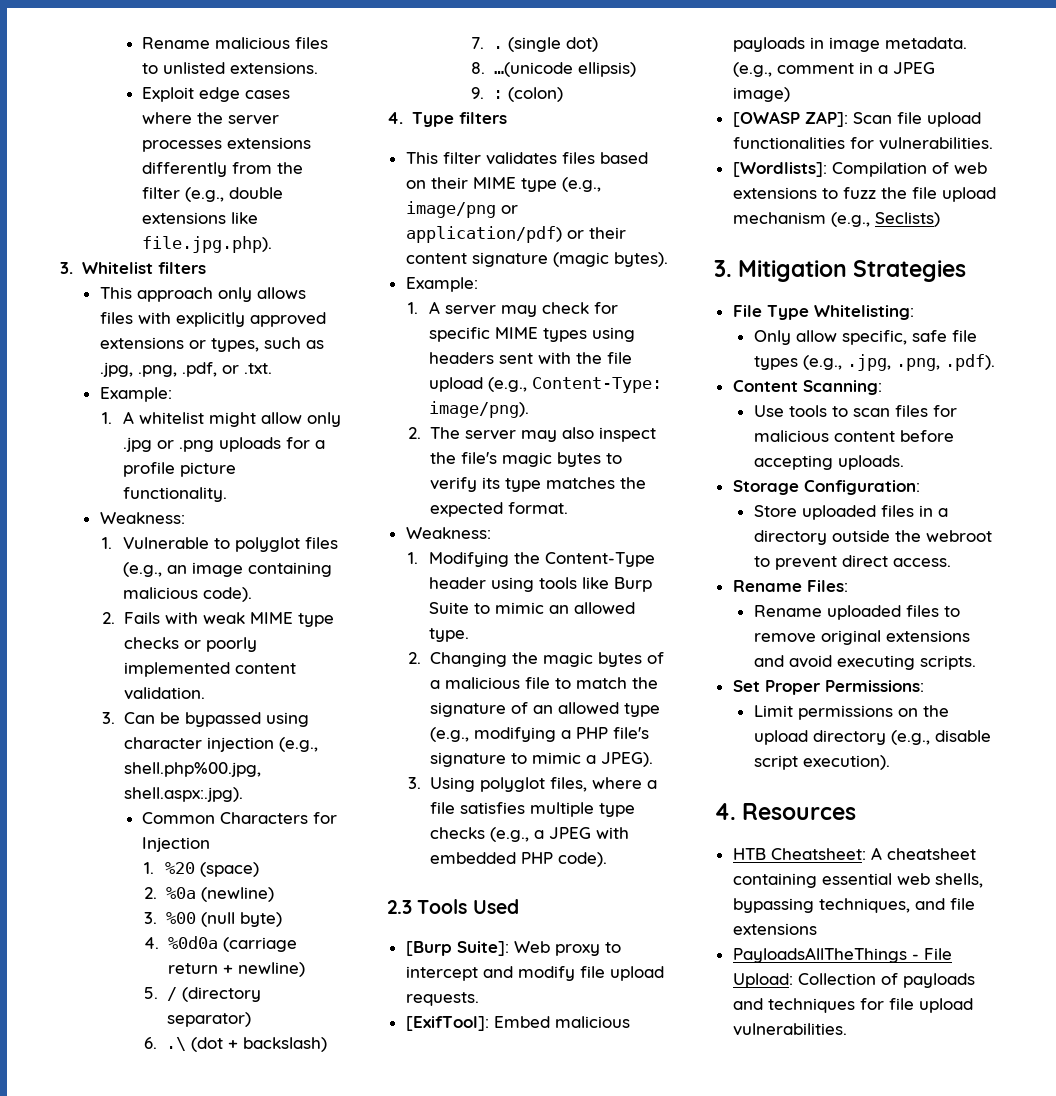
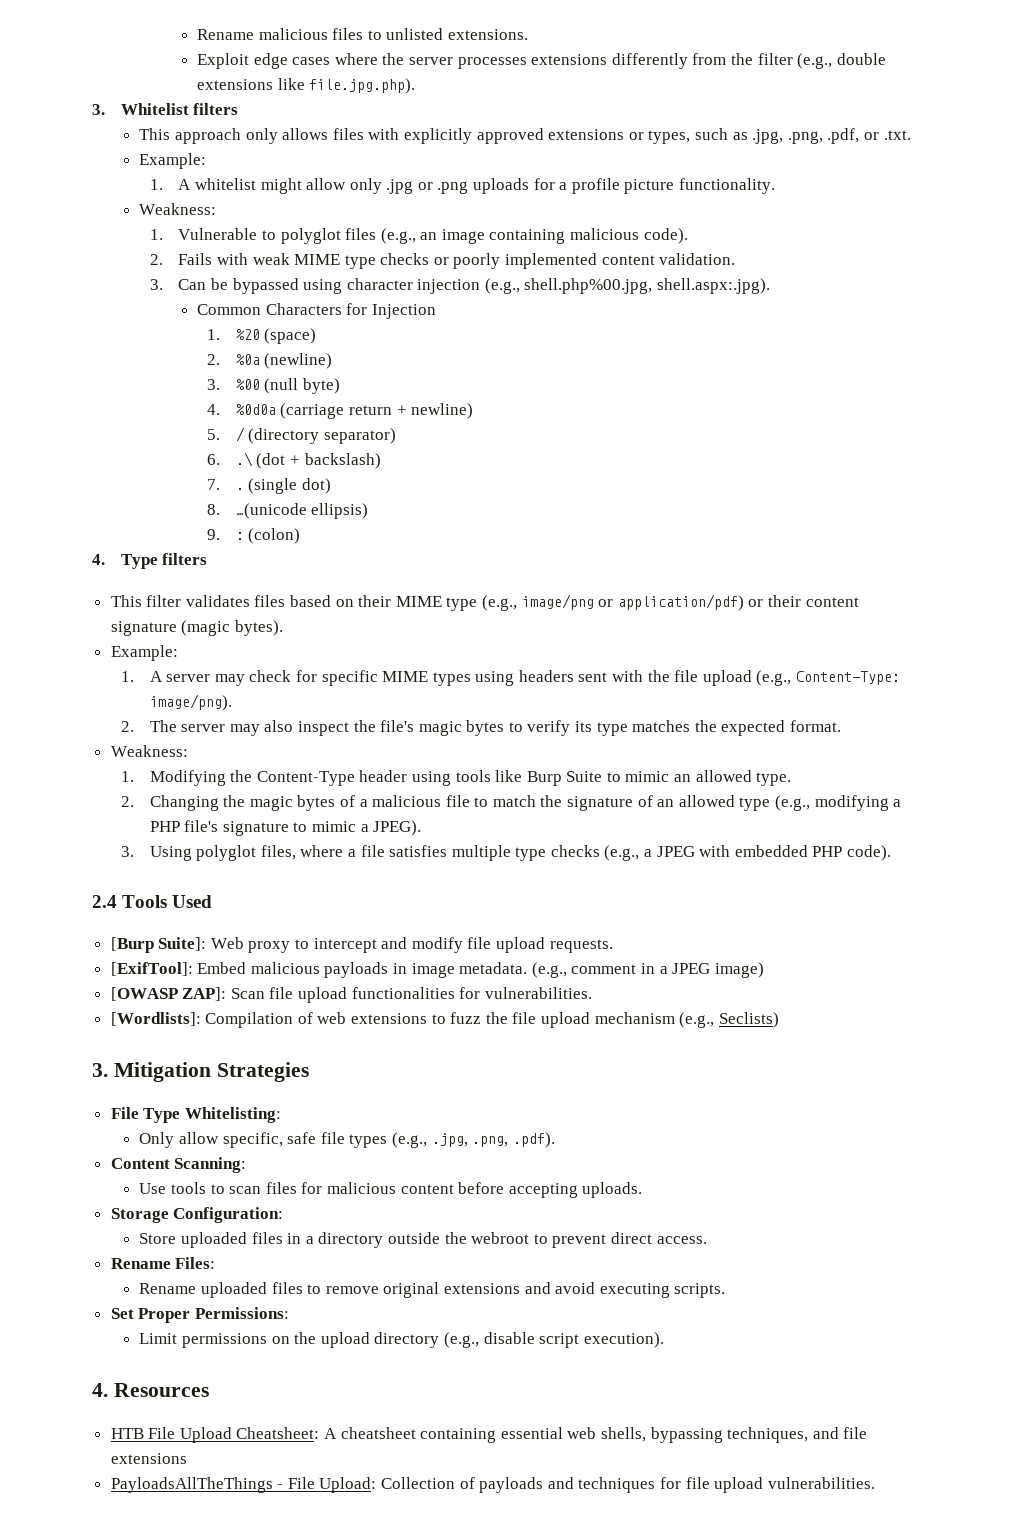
- 2.3 Tools Used
+ 2.4 Tools Used
- HTB Cheatsheet: A cheatsheet containing essential web shells, bypassing techniques, and file extensions
+ HTB File Upload Cheatsheet: A cheatsheet containing essential web shells, bypassing techniques, and file extensions

